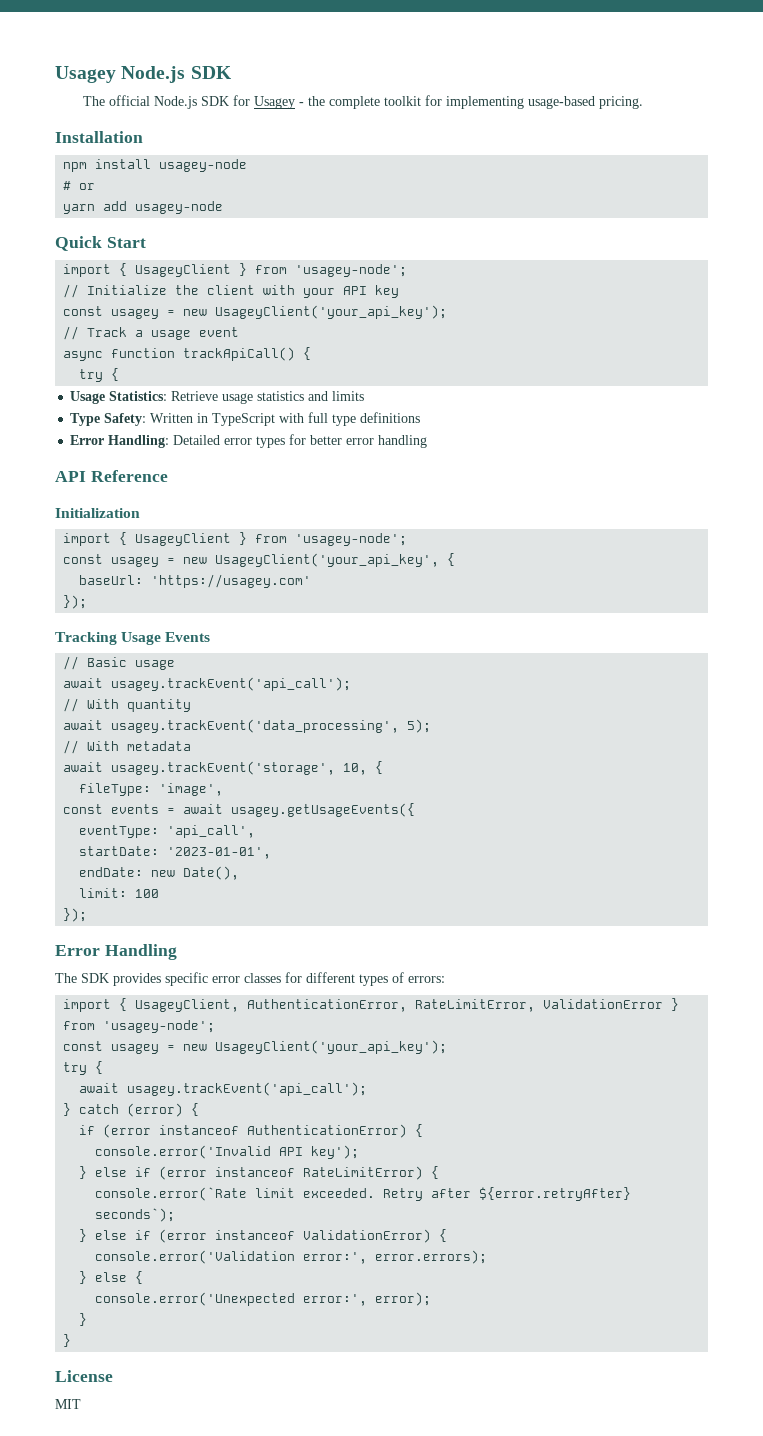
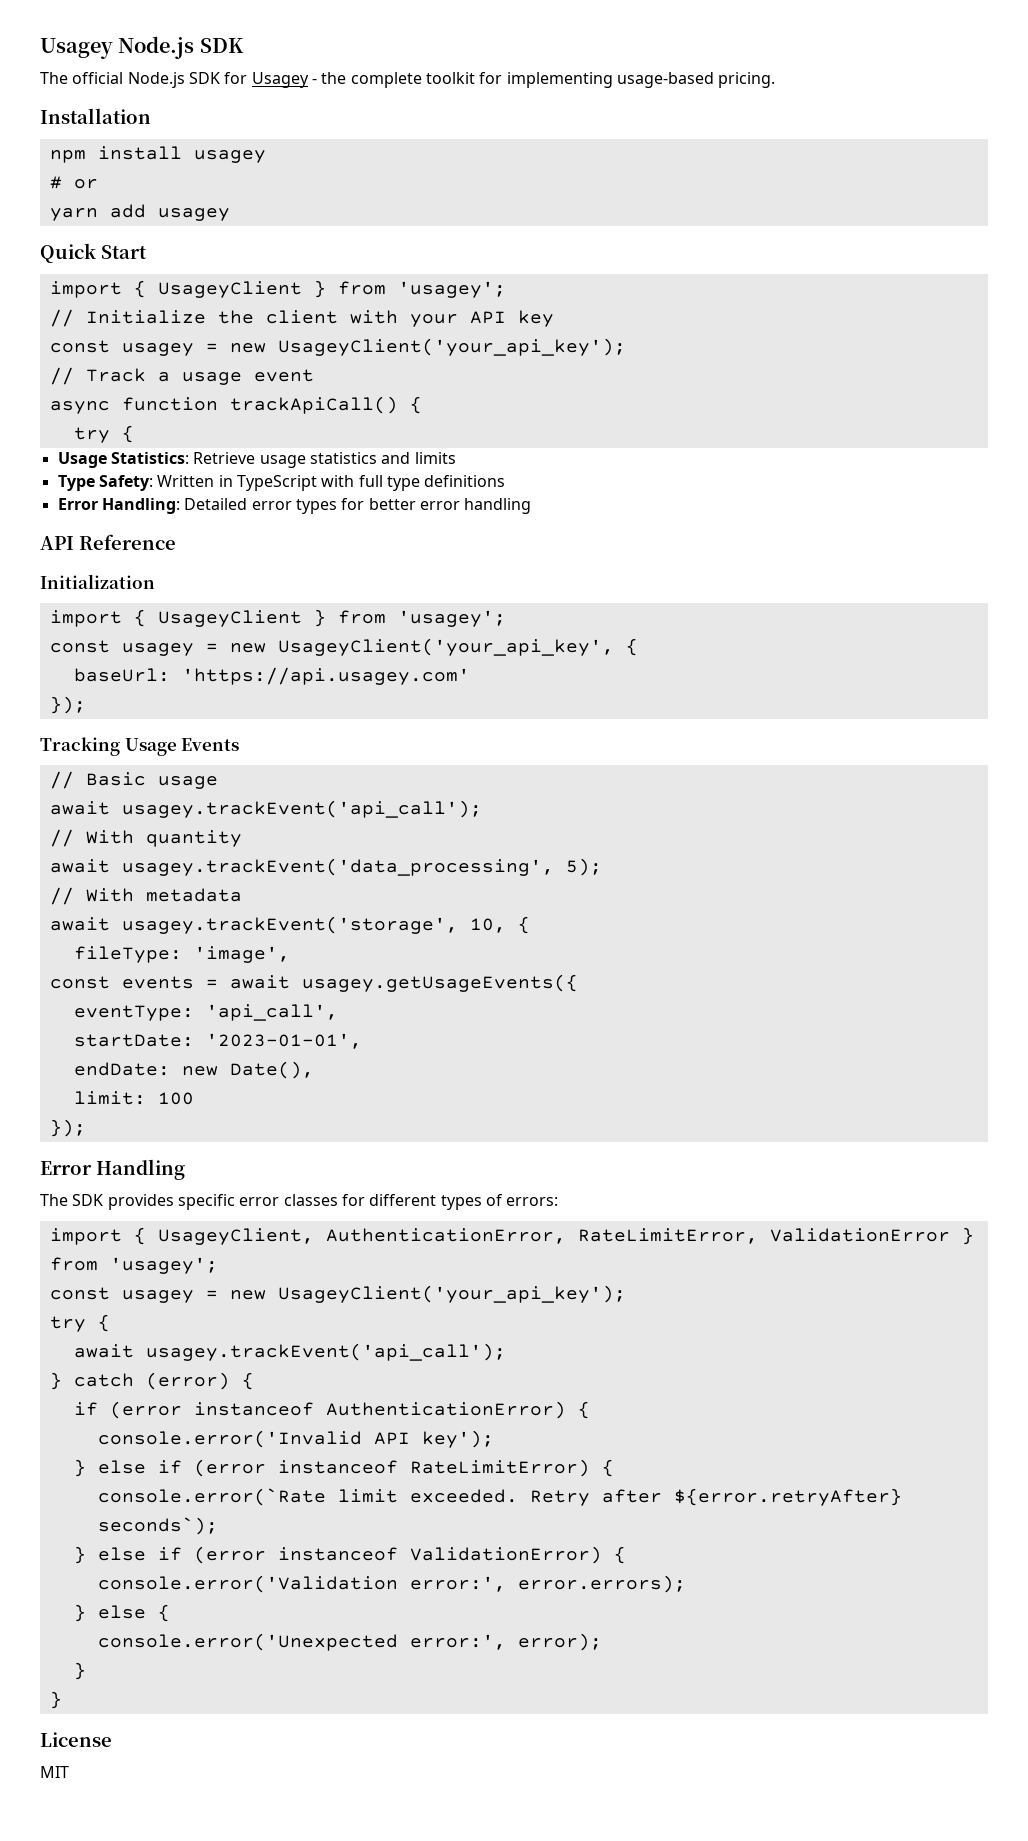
- npm install usagey-node
+ npm install usagey
- yarn add usagey-node
+ yarn add usagey
  Quick Start
- import { UsageyClient } from 'usagey-node';
+ import { UsageyClient } from 'usagey';
  Initialization
- import { UsageyClient } from 'usagey-node';
+ import { UsageyClient } from 'usagey';
- baseUrl: 'https://usagey.com'
+ baseUrl: 'https://api.usagey.com'
- import { UsageyClient, AuthenticationError, RateLimitError, ValidationError } from 'usagey-node';
+ import { UsageyClient, AuthenticationError, RateLimitError, ValidationError } from 'usagey';

